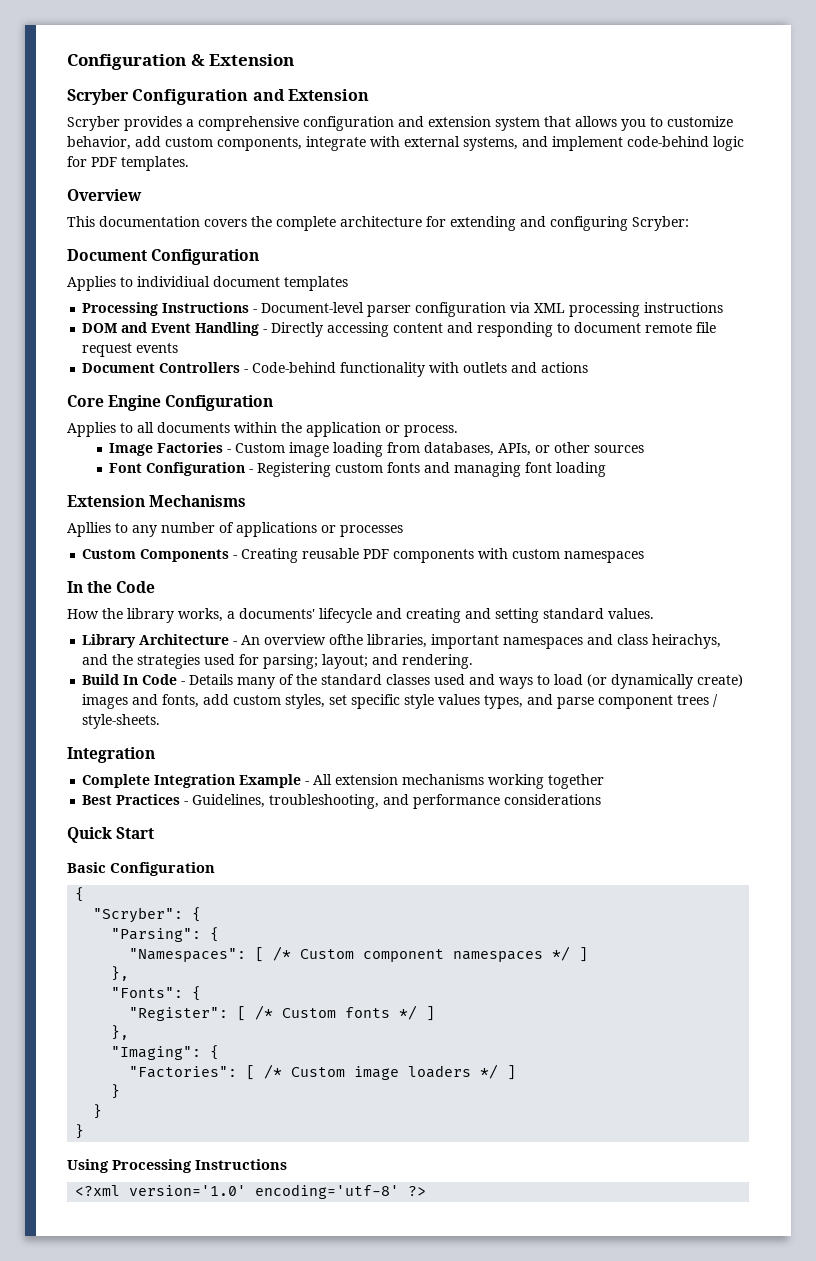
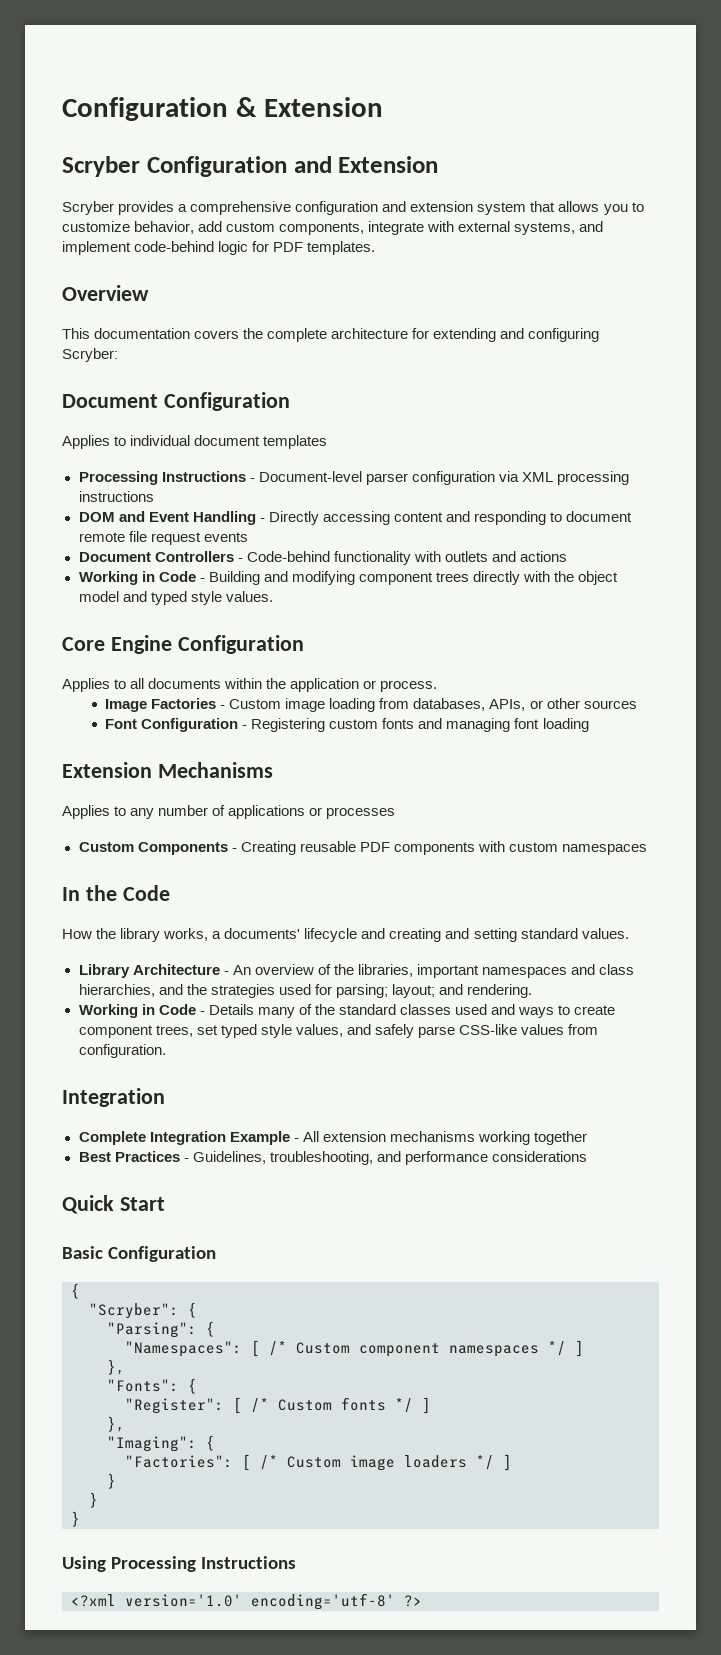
- Applies to individiual document templates
+ Applies to individual document templates
+ Working in Code - Building and modifying component trees directly with the object model and typed style values.
- Apllies to any number of applications or processes
+ Applies to any number of applications or processes
- Library Architecture - An overview ofthe libraries, important namespaces and class heirachys, and the strategies used for parsing; layout; and rendering.
+ Library Architecture - An overview of the libraries, important namespaces and class hierarchies, and the strategies used for parsing; layout; and rendering.
- Build In Code - Details many of the standard classes used and ways to load (or dynamically create) images and fonts, add custom styles, set specific style values types, and parse component trees / style-sheets.
+ Working in Code - Details many of the standard classes used and ways to create component trees, set typed style values, and safely parse CSS-like values from configuration.

